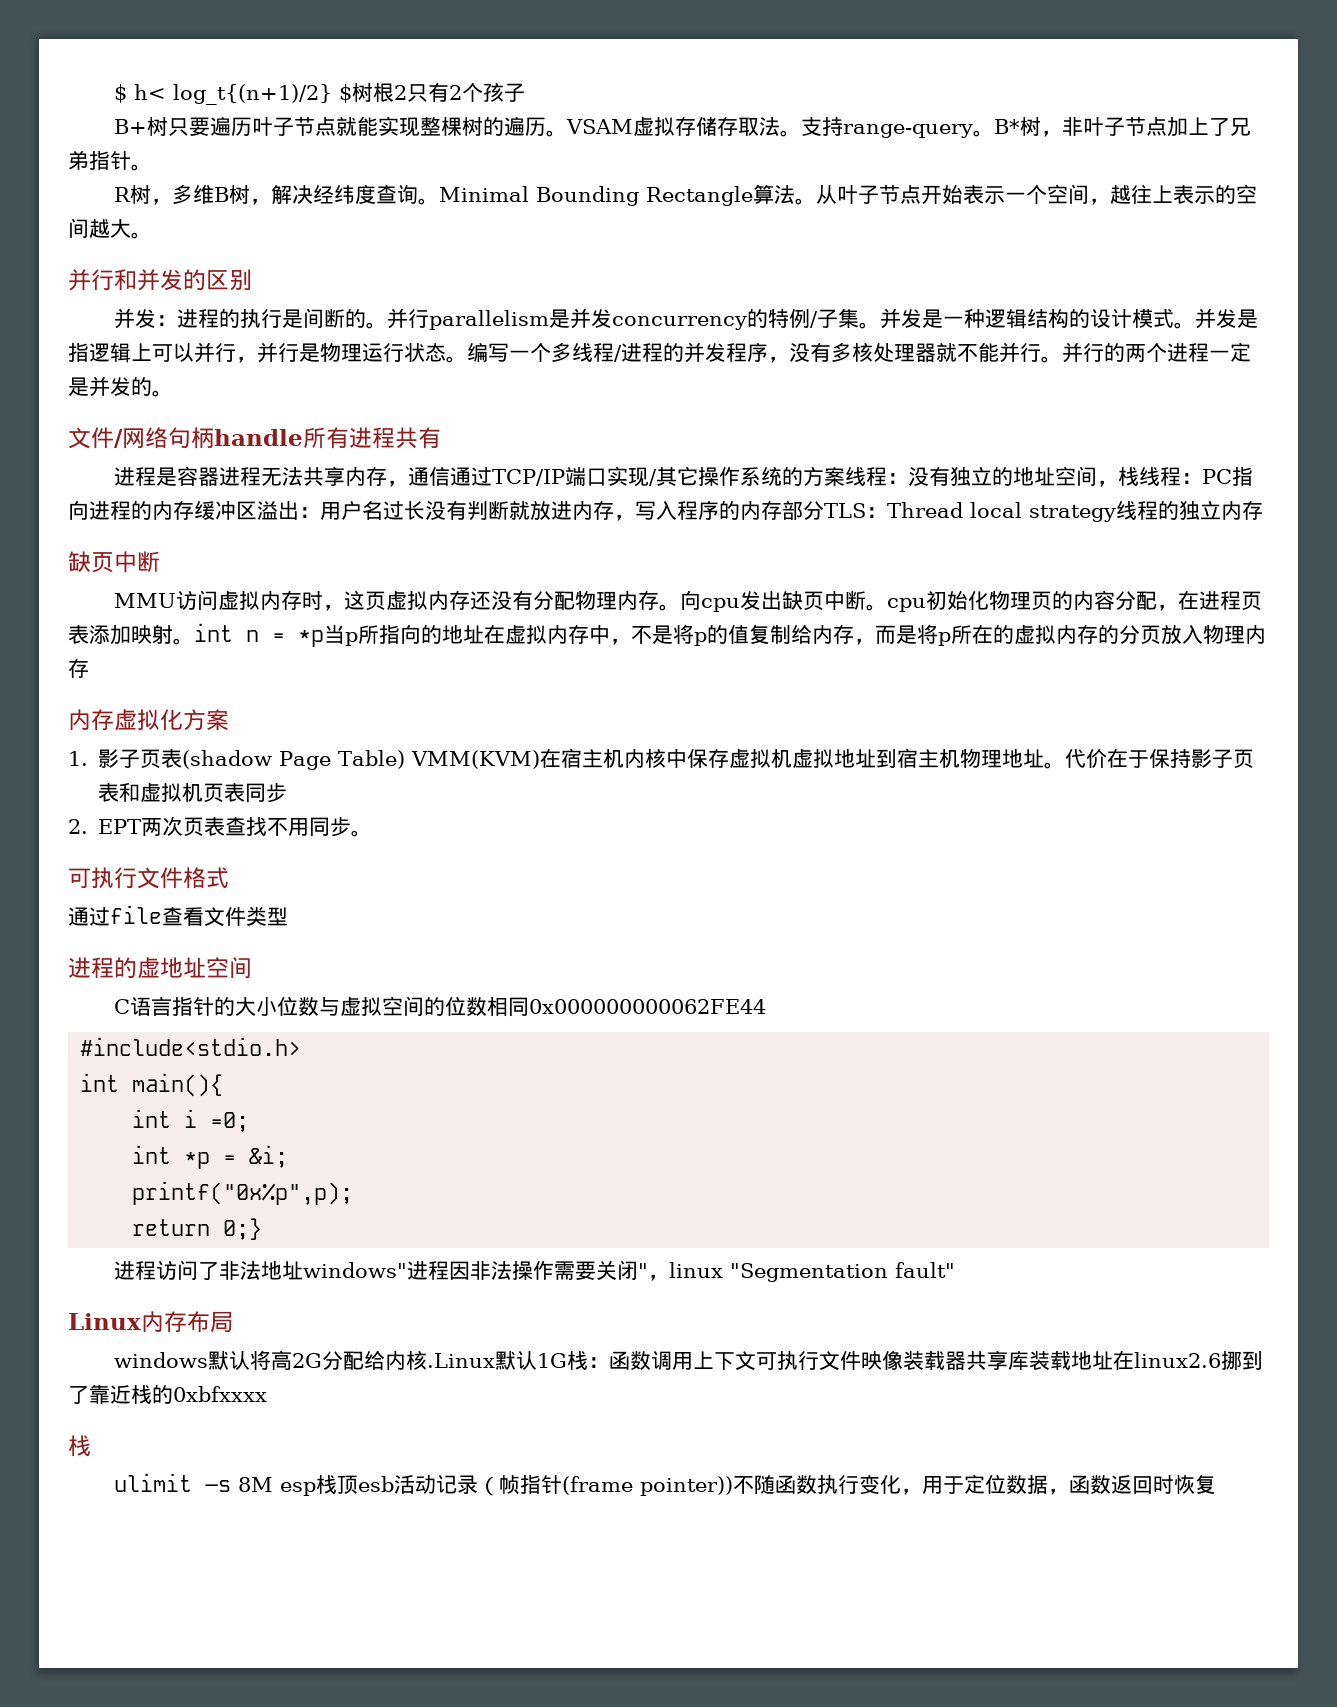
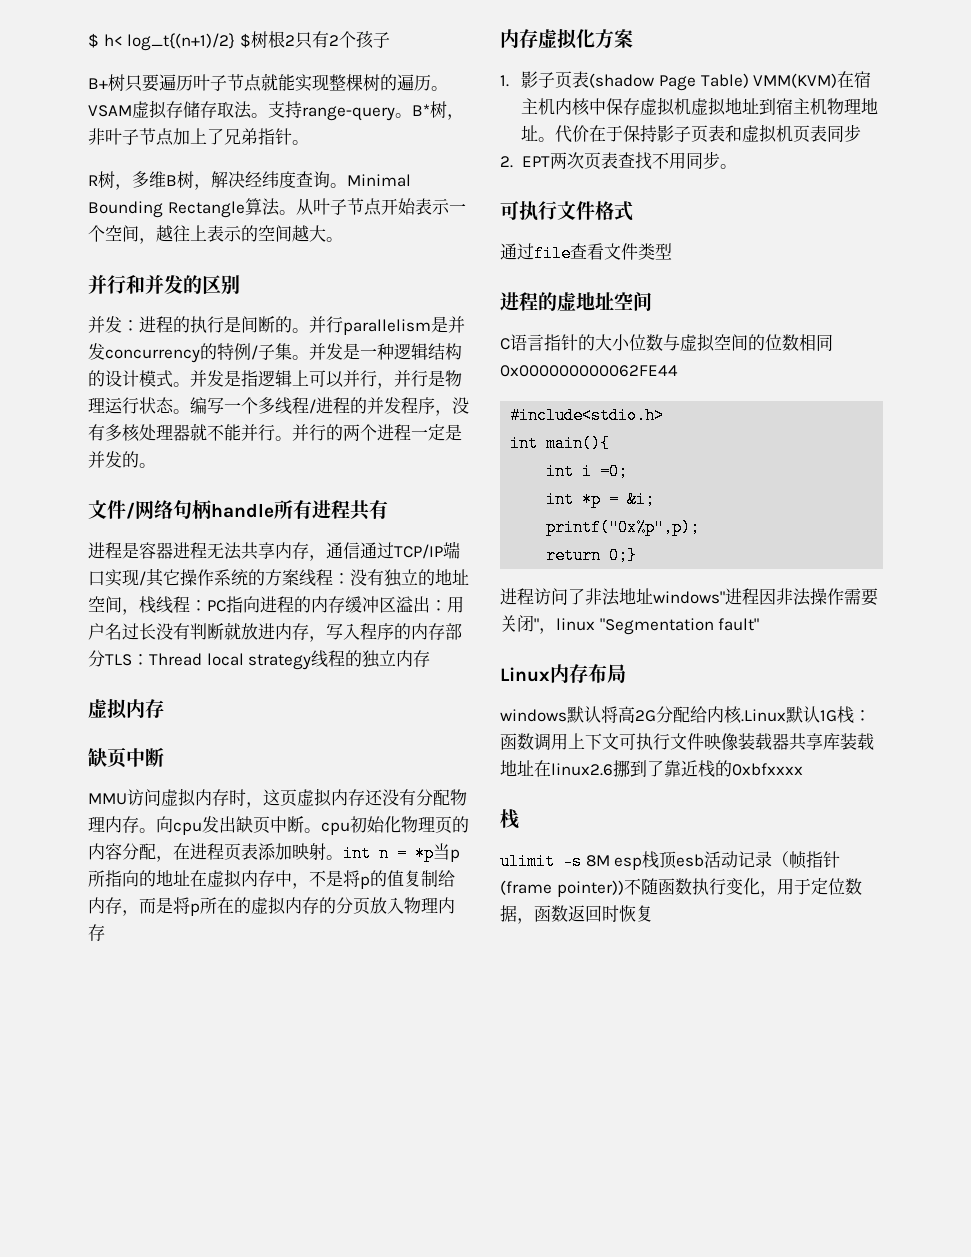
  进程是容器进程无法共享内存，通信通过TCP/IP端口实现/其它操作系统的方案线程：没有独立的地址空间，栈线程：PC指向进程的内存缓冲区溢出：用户名过长没有判断就放进内存，写入程序的内存部分TLS：Thread local strategy线程的独立内存
+ 虚拟内存

